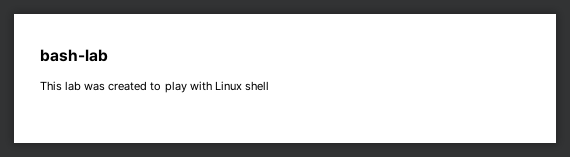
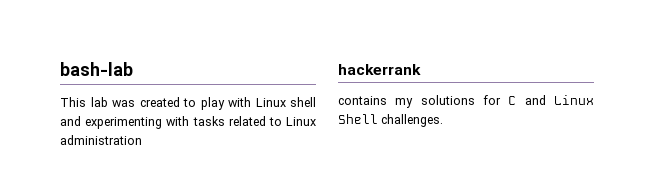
- This lab was created to play with Linux shell
+ This lab was created to play with Linux shell and experimenting with tasks related to Linux administration
+ hackerrank
+ contains my solutions for C and Linux Shell challenges.

